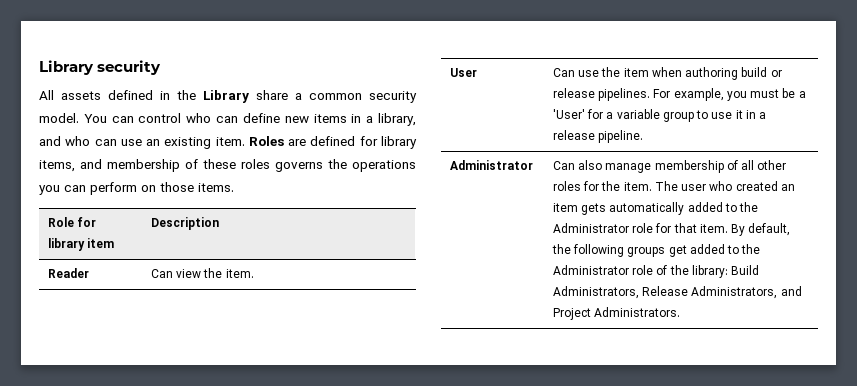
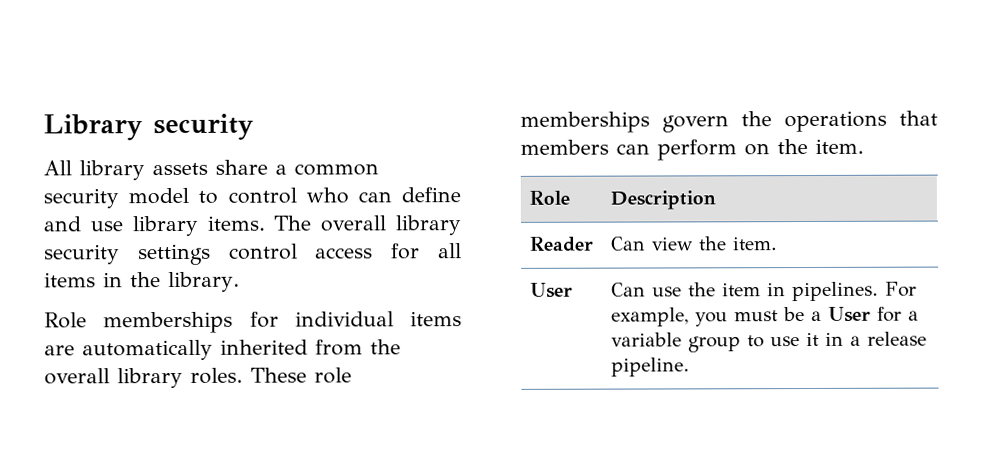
- All assets defined in the Library share a common security model. You can control who can define new items in a library, and who can use an existing item. Roles are defined for library items, and membership of these roles governs the operations you can perform on those items.
- Role for library item | Description
+ All library assets share a common security model to control who can define and use library items. The overall library security settings control access for all items in the library.
+ Role memberships for individual items are automatically inherited from the overall library roles. These role memberships govern the operations that members can perform on the item.
+ Role | Description
- User | Can use the item when authoring build or release pipelines. For example, you must be a 'User' for a variable group to use it in a release pipeline.
+ User | Can use the item in pipelines. For example, you must be a User for a variable group to use it in a release pipeline.
- Administrator | Can also manage membership of all other roles for the item. The user who created an item gets automatically added to the Administrator role for that item. By default, the following groups get added to the Administrator role of the library: Build Administrators, Release Administrators, and Project Administrators.

